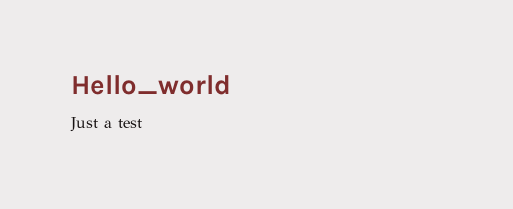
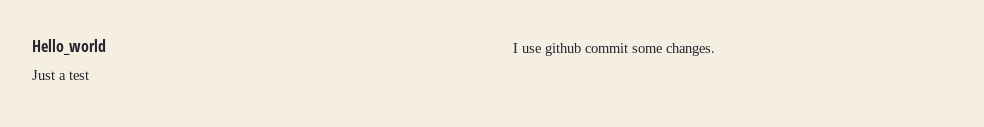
+ I use github commit some changes.

